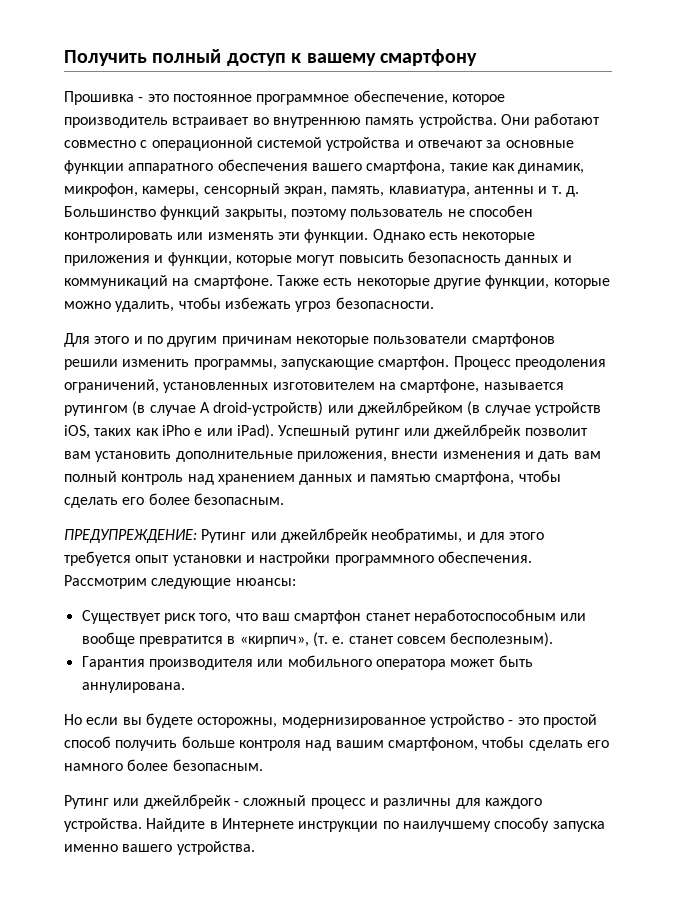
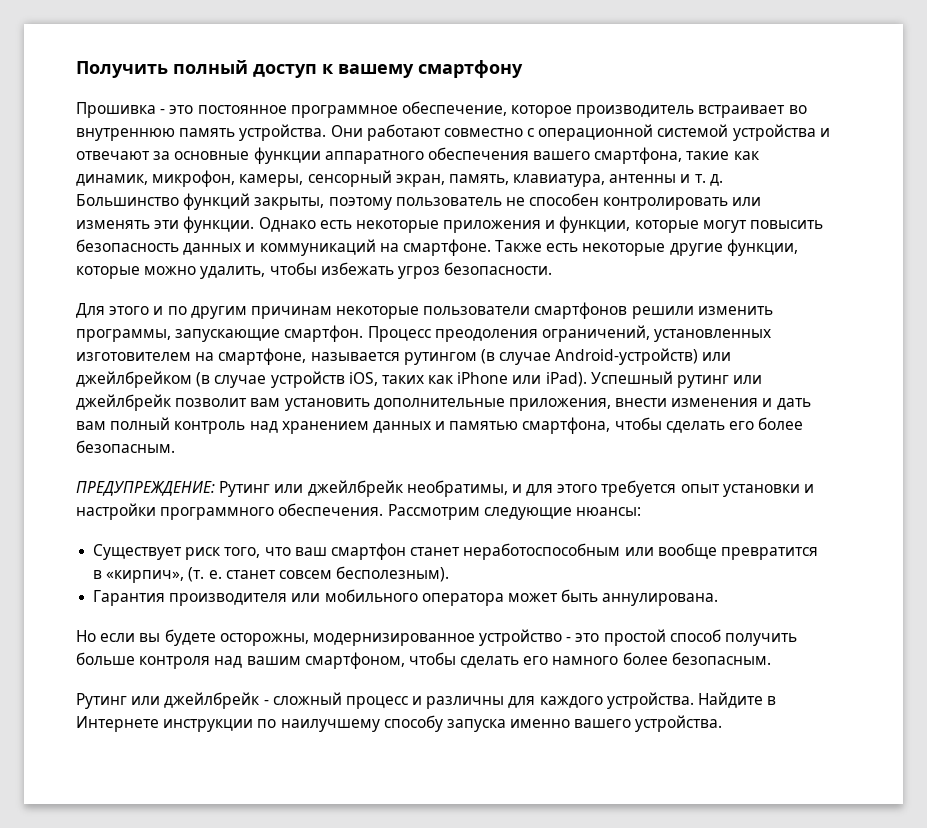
- Процесс преодоления ограничений, установленных изготовителем на смартфоне, называется рутингом (в случае A droid-устройств) или джейлбрейком (в случае устройств iOS, таких как iPho e или iPad).
+ Процесс преодоления ограничений, установленных изготовителем на смартфоне, называется рутингом (в случае Android-устройств) или джейлбрейком (в случае устройств iOS, таких как iPhone или iPad).

